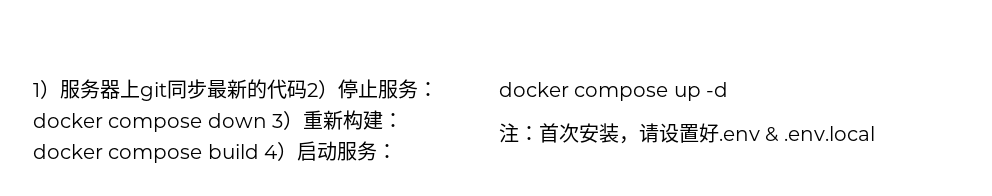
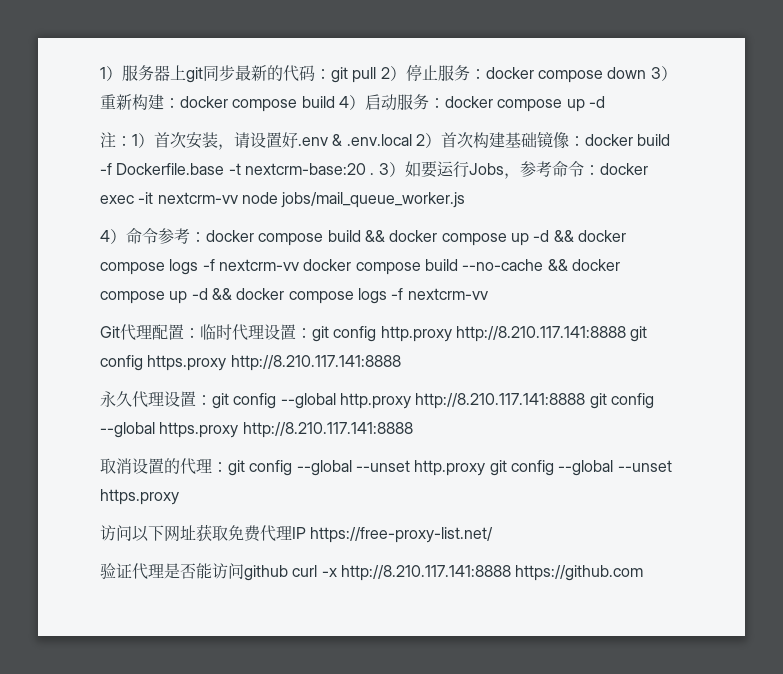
- 1）服务器上git同步最新的代码2）停止服务：docker compose down 3）重新构建：docker compose build 4）启动服务：docker compose up -d
+ 1）服务器上git同步最新的代码：git pull 2）停止服务：docker compose down 3）重新构建：docker compose build 4）启动服务：docker compose up -d
- 注：首次安装，请设置好.env & .env.local
+ 注：1）首次安装，请设置好.env & .env.local 2）首次构建基础镜像：docker build -f Dockerfile.base -t nextcrm-base:20 . 3）如要运行Jobs，参考命令：docker exec -it nextcrm-vv node jobs/mail_queue_worker.js
+ 4）命令参考：docker compose build && docker compose up -d && docker compose logs -f nextcrm-vv docker compose build --no-cache && docker compose up -d && docker compose logs -f nextcrm-vv
+ Git代理配置：临时代理设置：git config http.proxy http://8.210.117.141:8888 git config https.proxy http://8.210.117.141:8888
+ 永久代理设置：git config --global http.proxy http://8.210.117.141:8888 git config --global https.proxy http://8.210.117.141:8888
+ 取消设置的代理：git config --global --unset http.proxy git config --global --unset https.proxy
+ 访问以下网址获取免费代理IP https://free-proxy-list.net/
+ 验证代理是否能访问github curl -x http://8.210.117.141:8888 https://github.com

